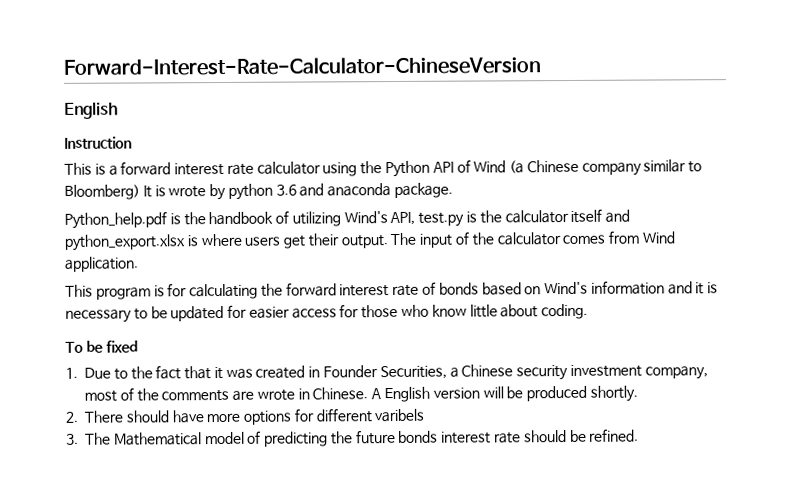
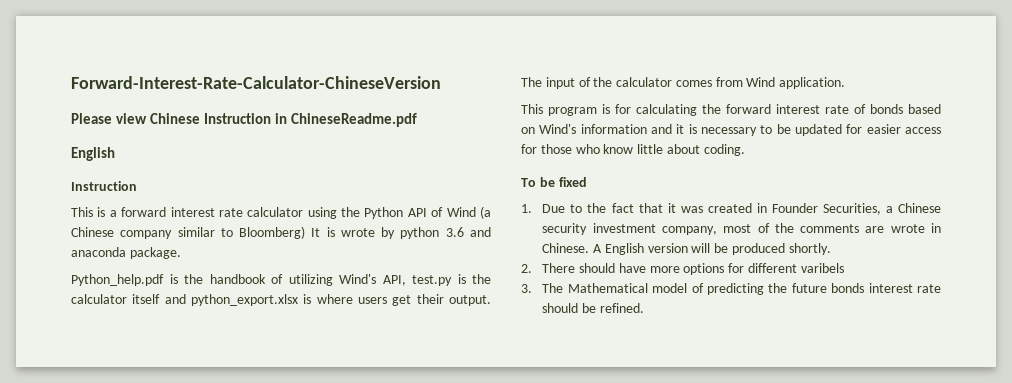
+ Please view Chinese Instruction in ChineseReadme.pdf

